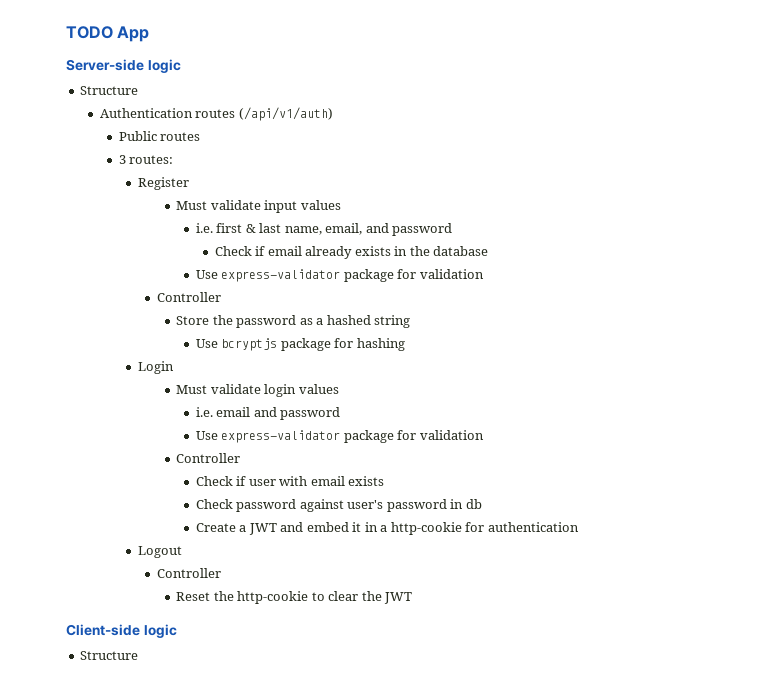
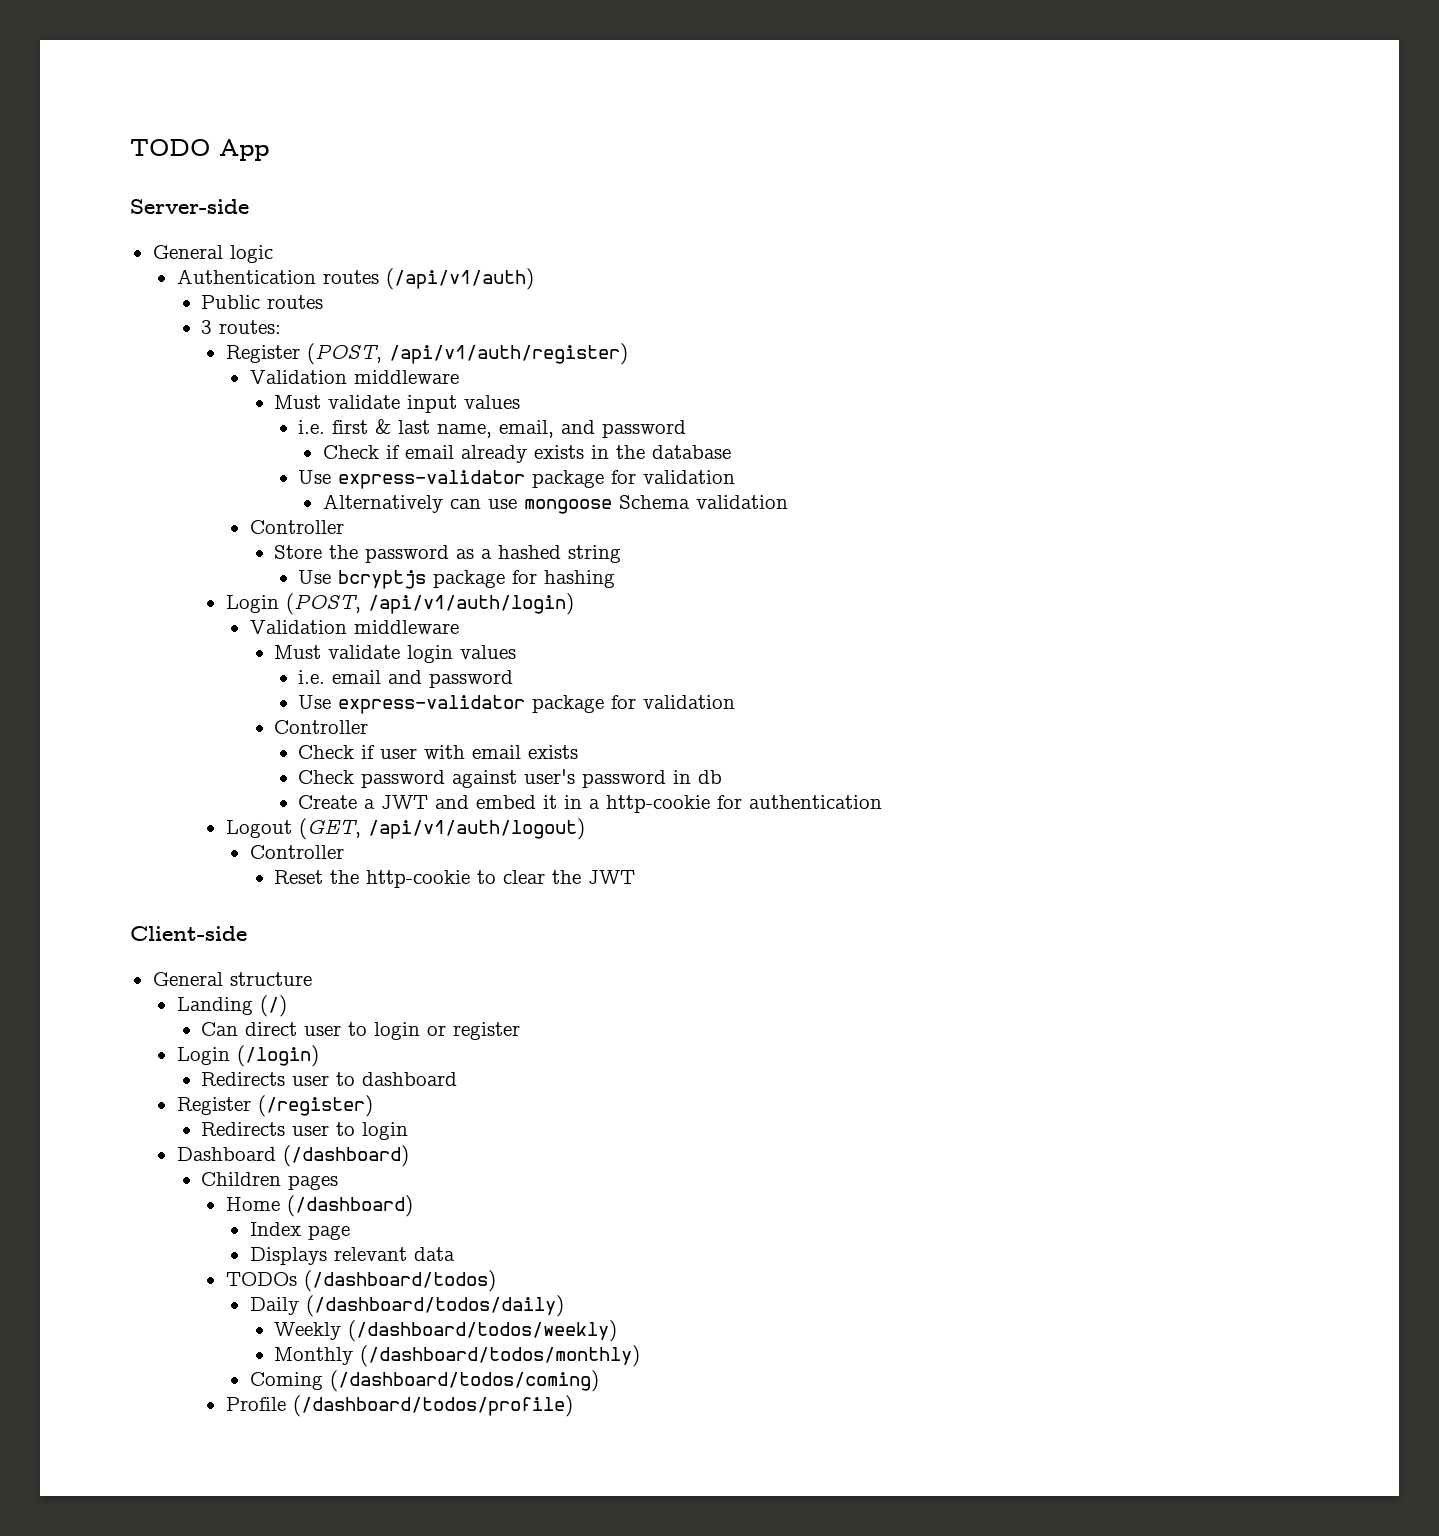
- Server-side logic
- Structure
+ Server-side
+ General logic
- Register
+ Register (POST, /api/v1/auth/register)
+ Validation middleware
+ Alternatively can use mongoose Schema validation
- Login
+ Login (POST, /api/v1/auth/login)
+ Validation middleware
- Logout
+ Logout (GET, /api/v1/auth/logout)
- Client-side logic
- Structure
+ Client-side
+ General structure
+ Landing (/)
+ Can direct user to login or register
+ Login (/login)
+ Redirects user to dashboard
+ Register (/register)
+ Redirects user to login
+ Dashboard (/dashboard)
+ Children pages
+ Home (/dashboard)
+ Index page
+ Displays relevant data
+ TODOs (/dashboard/todos)
+ Daily (/dashboard/todos/daily)
+ Weekly (/dashboard/todos/weekly)
+ Monthly (/dashboard/todos/monthly)
+ Coming (/dashboard/todos/coming)
+ Profile (/dashboard/todos/profile)

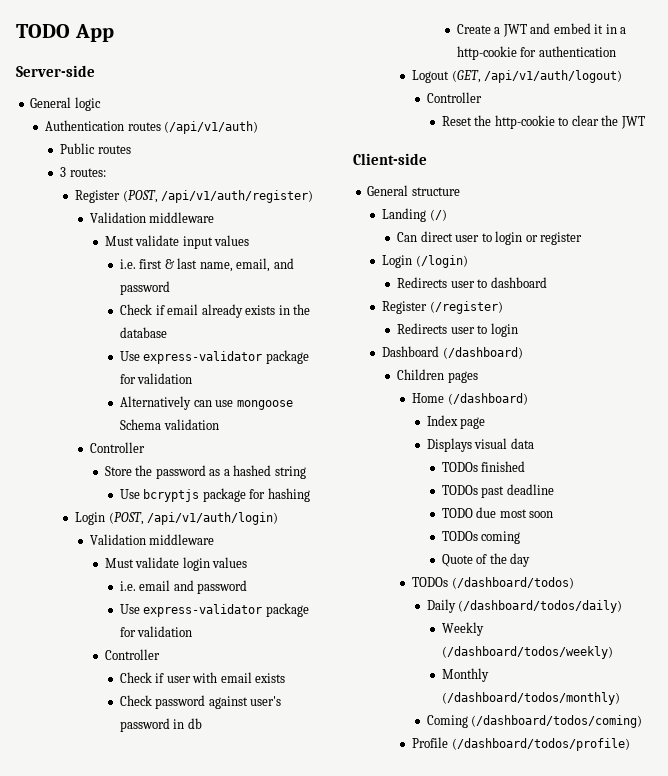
- Displays relevant data
+ Displays visual data
+ TODOs finished
+ TODOs past deadline
+ TODO due most soon
+ TODOs coming
+ Quote of the day

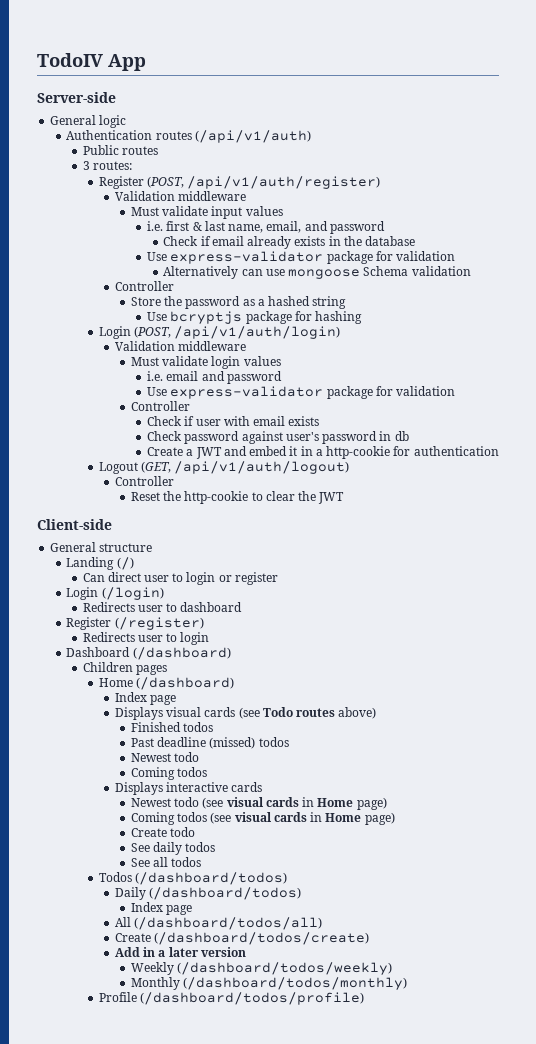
- TODO App
+ TodoIV App
- Displays visual data
- TODOs finished
- TODOs past deadline
- TODO due most soon
- TODOs coming
- Quote of the day
- TODOs (/dashboard/todos)
- Daily (/dashboard/todos/daily)
+ Displays visual cards (see Todo routes above)
+ Finished todos
+ Past deadline (missed) todos
+ Newest todo
+ Coming todos
+ Displays interactive cards
+ Newest todo (see visual cards in Home page)
+ Coming todos (see visual cards in Home page)
+ Create todo
+ See daily todos
+ See all todos
+ Todos (/dashboard/todos)
+ Daily (/dashboard/todos)
+ Index page
+ All (/dashboard/todos/all)
+ Create (/dashboard/todos/create)
+ Add in a later version
- Coming (/dashboard/todos/coming)

